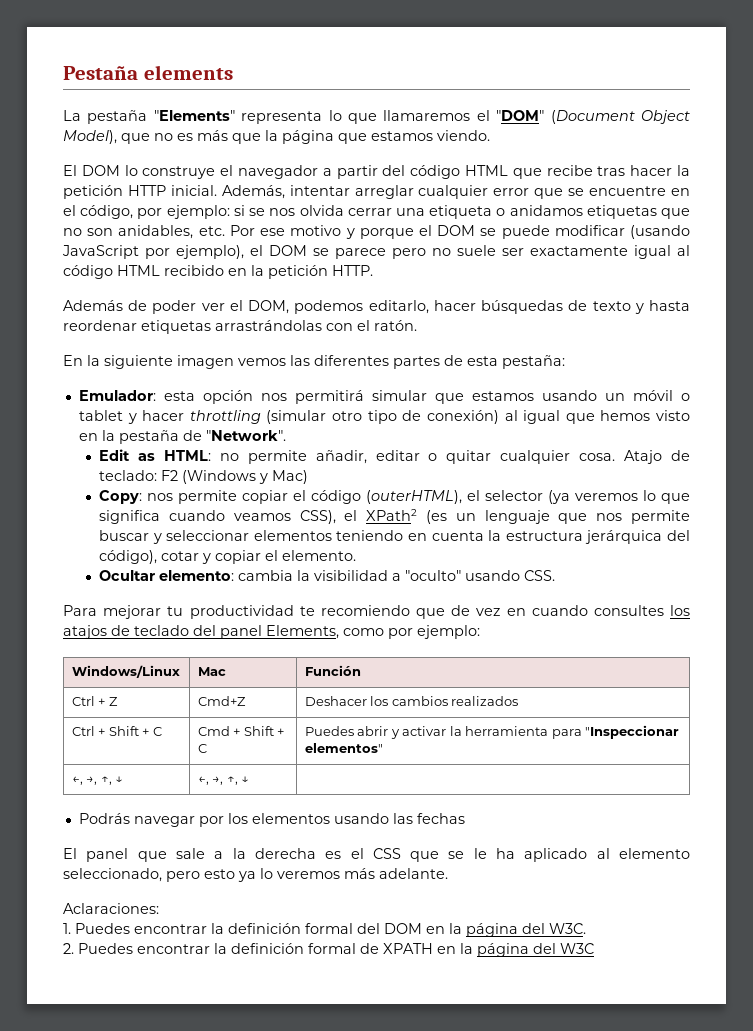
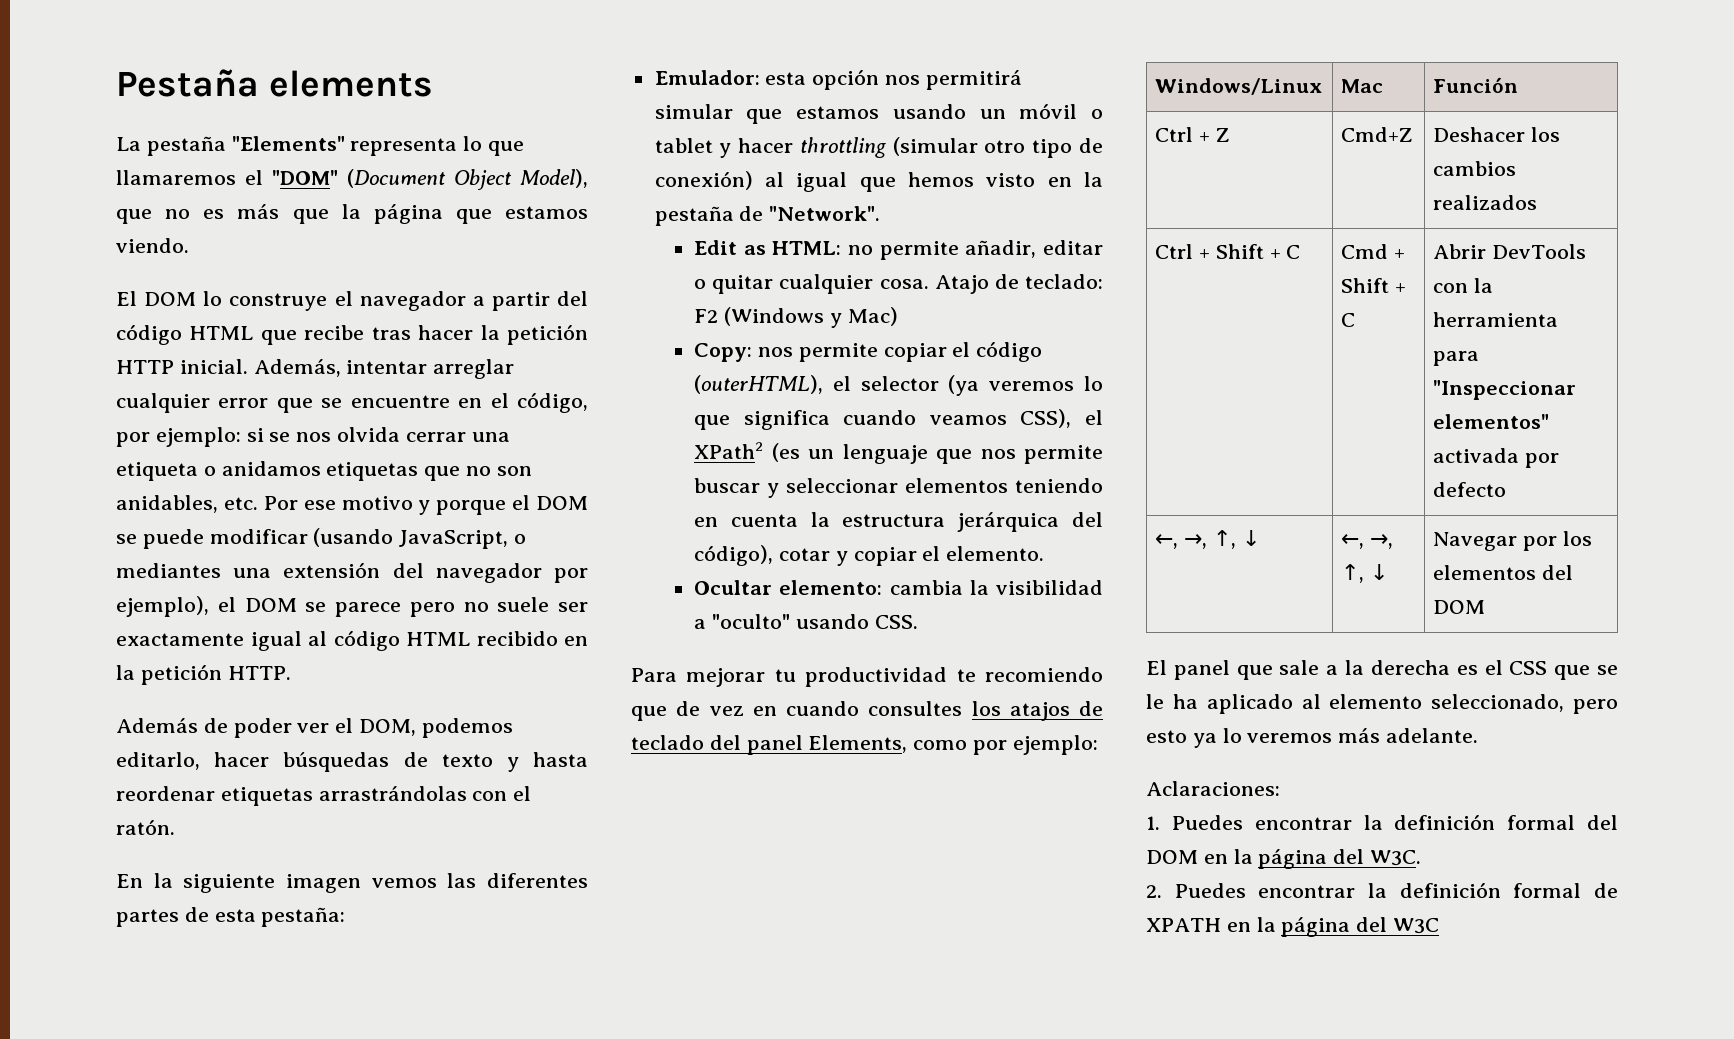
- Además, intentar arreglar cualquier error que se encuentre en el código, por ejemplo: si se nos olvida cerrar una etiqueta o anidamos etiquetas que no son anidables, etc. Por ese motivo y porque el DOM se puede modificar (usando JavaScript por ejemplo), el DOM se parece pero no suele ser exactamente igual al código HTML recibido en la petición HTTP.
+ Además, intentar arreglar cualquier error que se encuentre en el código, por ejemplo: si se nos olvida cerrar una etiqueta o anidamos etiquetas que no son anidables, etc. Por ese motivo y porque el DOM se puede modificar (usando JavaScript, o mediantes una extensión del navegador por ejemplo), el DOM se parece pero no suele ser exactamente igual al código HTML recibido en la petición HTTP.
- Ctrl + Shift + C | Cmd + Shift + C | Puedes abrir y activar la herramienta para "Inspeccionar elementos"
+ Ctrl + Shift + C | Cmd + Shift + C | Abrir DevTools con la herramienta para "Inspeccionar elementos" activada por defecto
- ←, →, ↑, ↓ | ←, →, ↑, ↓ |
- Podrás navegar por los elementos usando las fechas
+ ←, →, ↑, ↓ | ←, →, ↑, ↓ | Navegar por los elementos del DOM

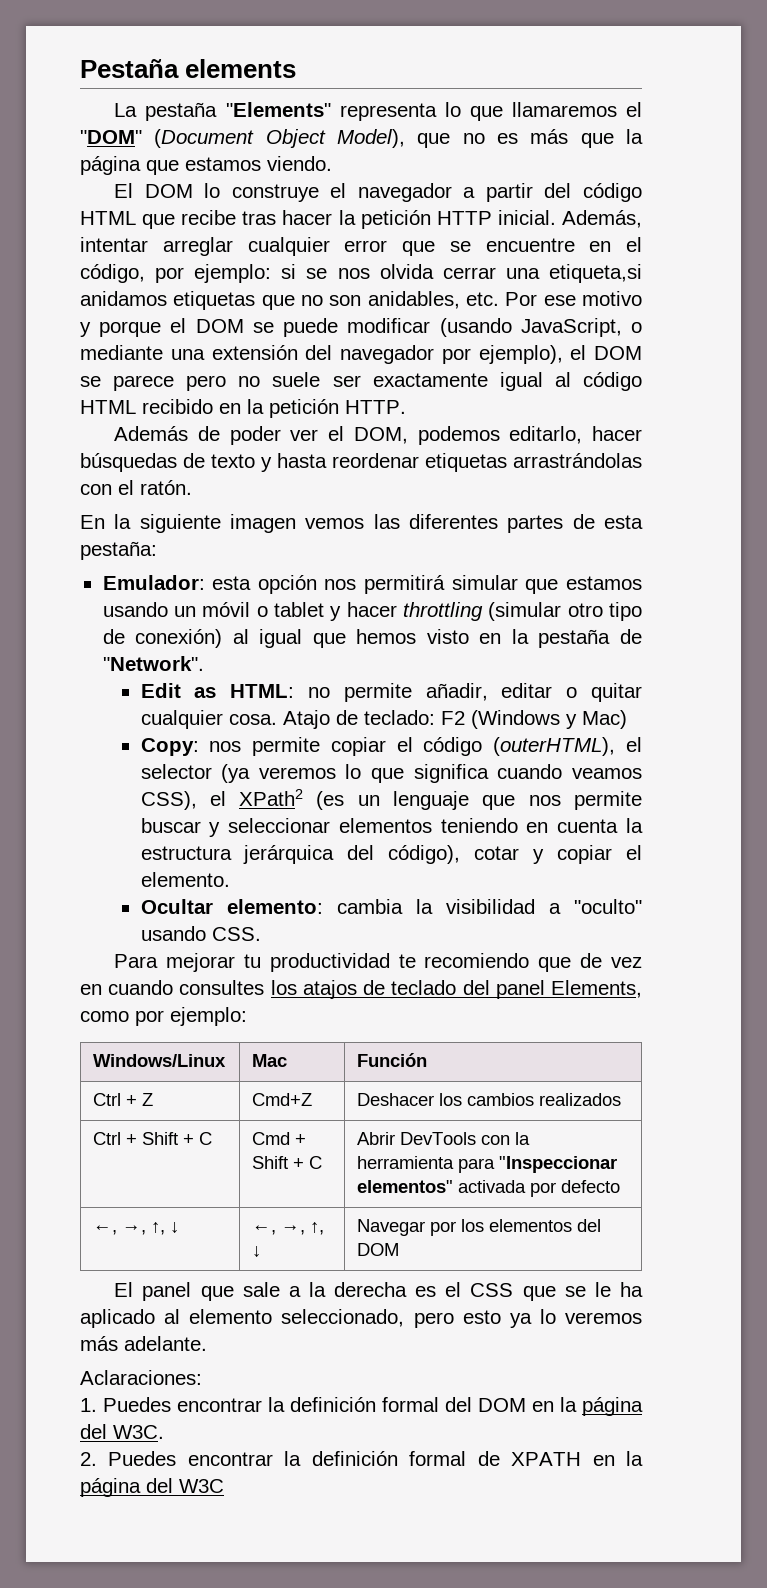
- si se nos olvida cerrar una etiqueta o anidamos etiquetas que no son anidables, etc. Por ese motivo y porque el DOM se puede modificar (usando JavaScript, o mediantes una extensión del navegador por ejemplo), el DOM se parece pero no suele ser exactamente igual al código HTML recibido en la petición HTTP.
+ si se nos olvida cerrar una etiqueta,si anidamos etiquetas que no son anidables, etc. Por ese motivo y porque el DOM se puede modificar (usando JavaScript, o mediante una extensión del navegador por ejemplo), el DOM se parece pero no suele ser exactamente igual al código HTML recibido en la petición HTTP.

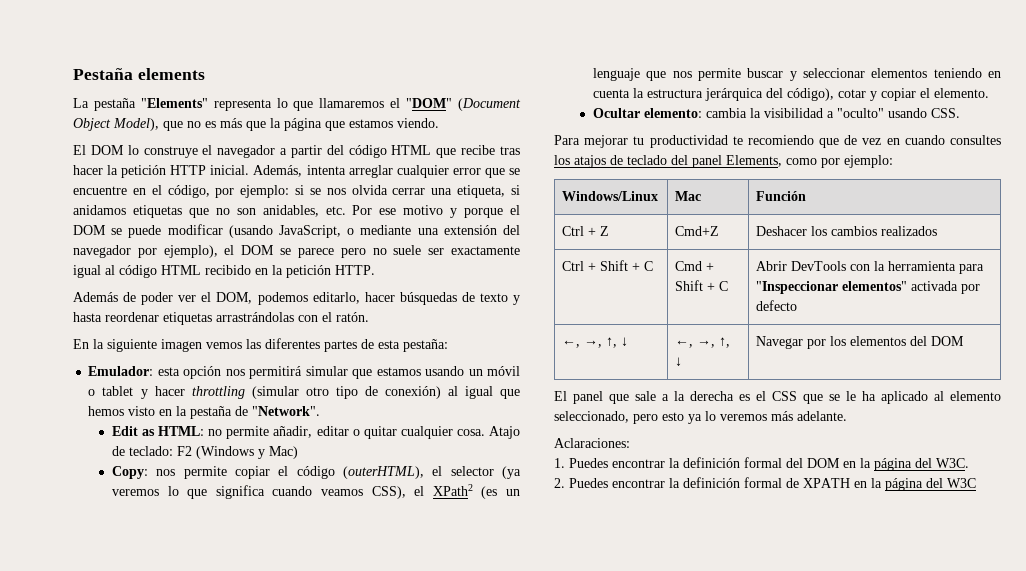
- Además, intentar arreglar cualquier error que se encuentre en el código, por ejemplo:
+ Además, intenta arreglar cualquier error que se encuentre en el código, por ejemplo:
- si se nos olvida cerrar una etiqueta,si anidamos etiquetas que no son anidables, etc. Por ese motivo y porque el DOM se puede modificar (usando JavaScript, o mediante una extensión del navegador por ejemplo), el DOM se parece pero no suele ser exactamente igual al código HTML recibido en la petición HTTP.
+ si se nos olvida cerrar una etiqueta, si anidamos etiquetas que no son anidables, etc. Por ese motivo y porque el DOM se puede modificar (usando JavaScript, o mediante una extensión del navegador por ejemplo), el DOM se parece pero no suele ser exactamente igual al código HTML recibido en la petición HTTP.

